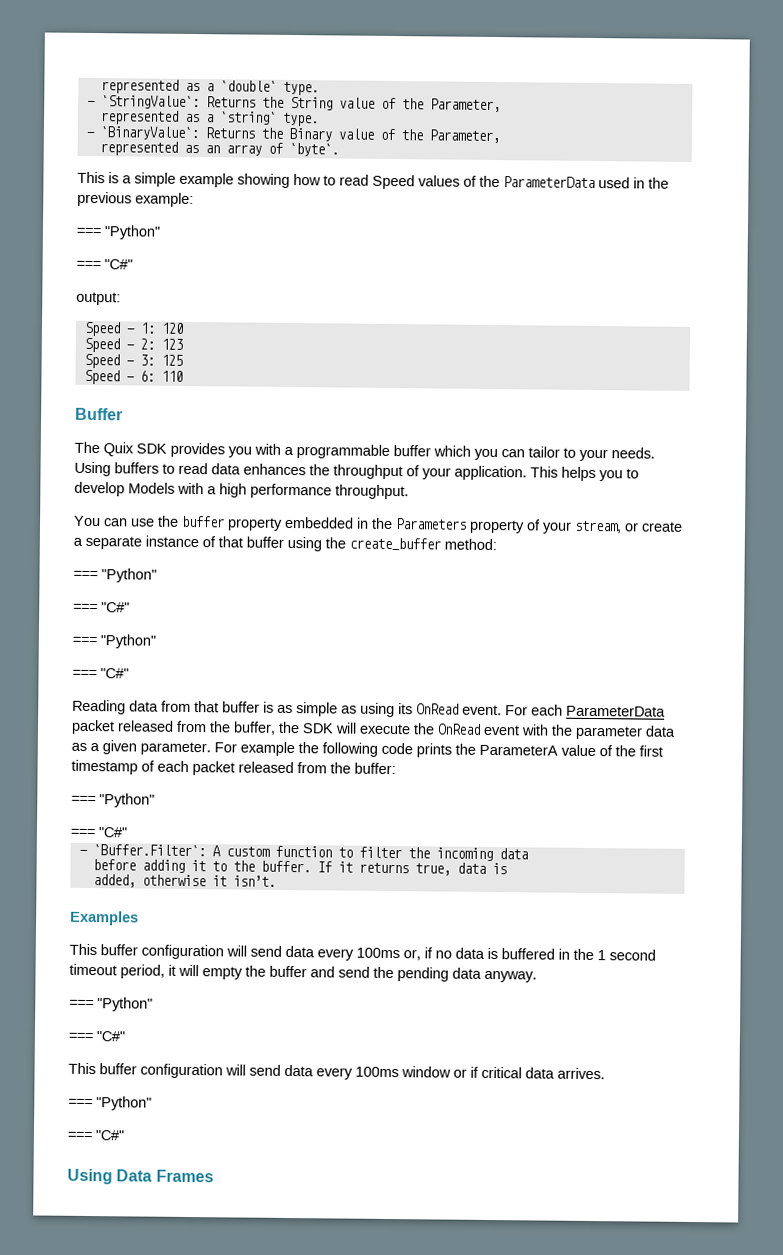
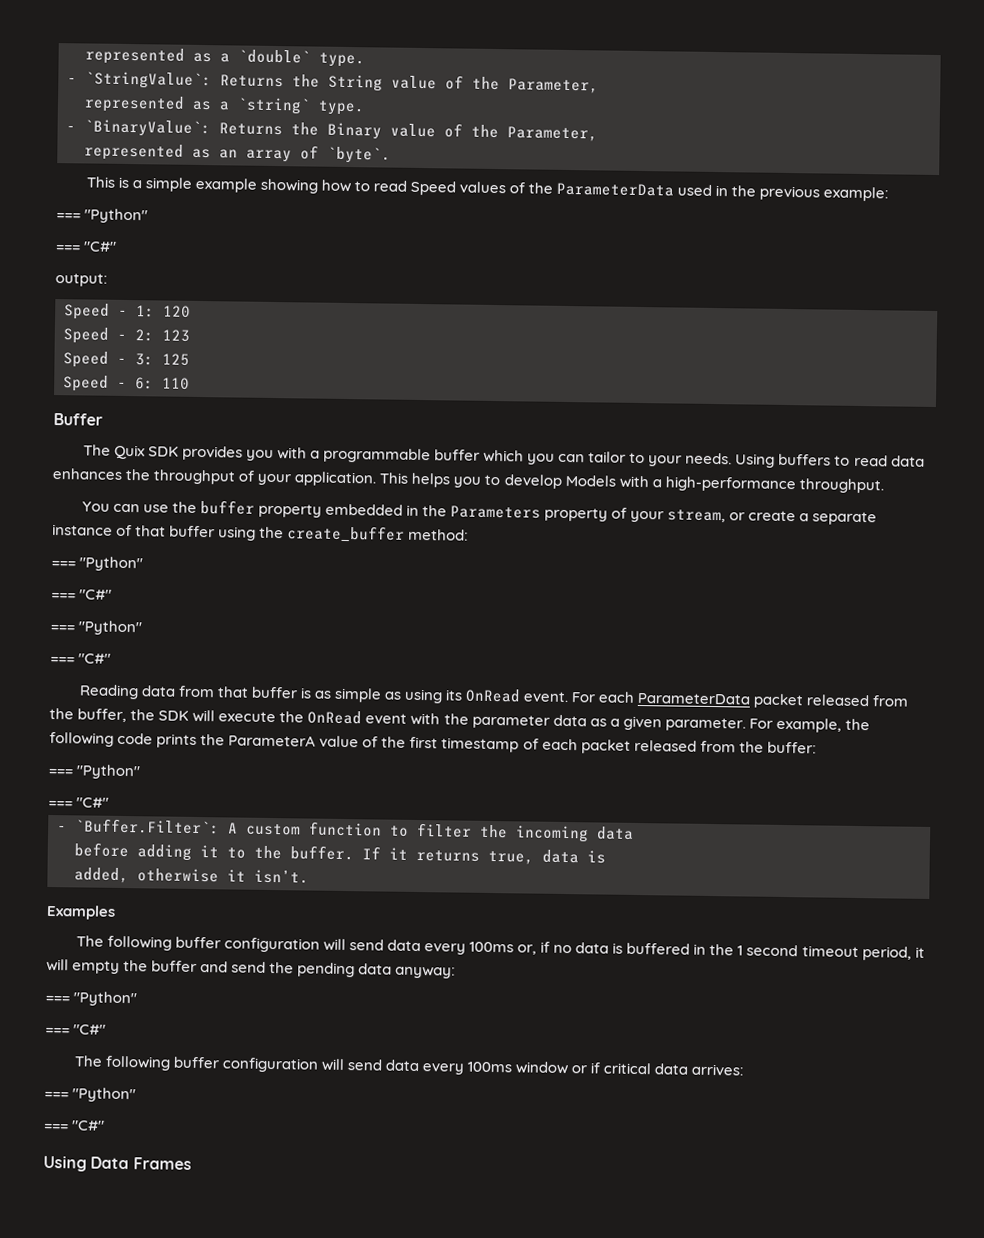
- This helps you to develop Models with a high performance throughput.
+ This helps you to develop Models with a high-performance throughput.
- For example the following code prints the ParameterA value of the first timestamp of each packet released from the buffer:
+ For example, the following code prints the ParameterA value of the first timestamp of each packet released from the buffer:
- This buffer configuration will send data every 100ms or, if no data is buffered in the 1 second timeout period, it will empty the buffer and send the pending data anyway.
+ The following buffer configuration will send data every 100ms or, if no data is buffered in the 1 second timeout period, it will empty the buffer and send the pending data anyway:
  === "Python"
  === "C#"
- This buffer configuration will send data every 100ms window or if critical data arrives.
+ The following buffer configuration will send data every 100ms window or if critical data arrives:

